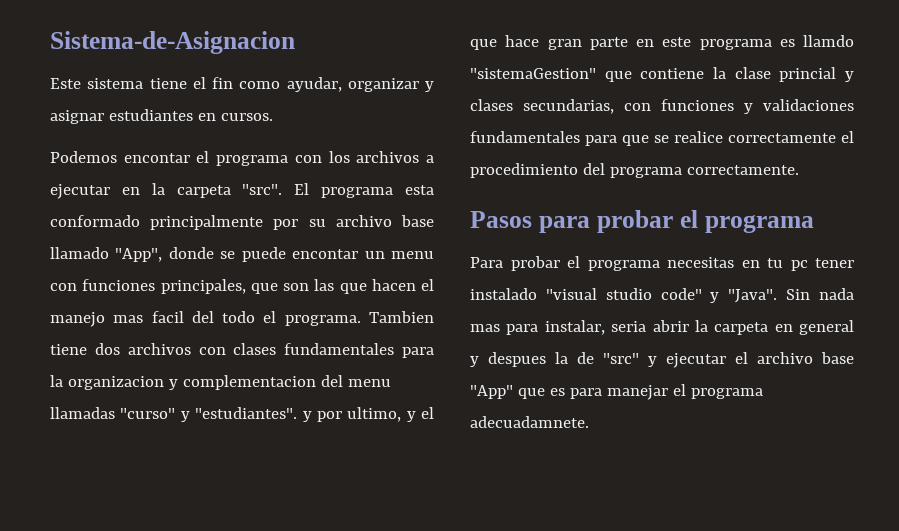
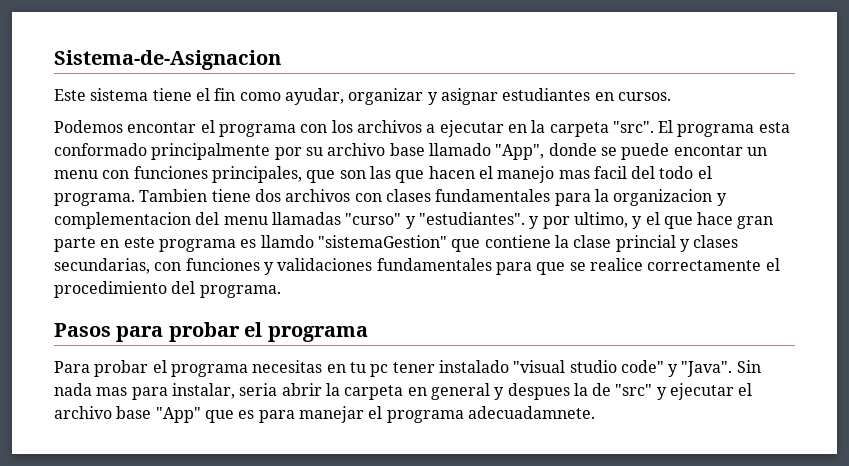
- Tambien tiene dos archivos con clases fundamentales para la organizacion y complementacion del menu llamadas "curso" y "estudiantes". y por ultimo, y el que hace gran parte en este programa es llamdo "sistemaGestion" que contiene la clase princial y clases secundarias, con funciones y validaciones fundamentales para que se realice correctamente el procedimiento del programa correctamente.
+ Tambien tiene dos archivos con clases fundamentales para la organizacion y complementacion del menu llamadas "curso" y "estudiantes". y por ultimo, y el que hace gran parte en este programa es llamdo "sistemaGestion" que contiene la clase princial y clases secundarias, con funciones y validaciones fundamentales para que se realice correctamente el procedimiento del programa.

